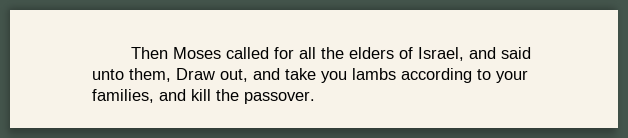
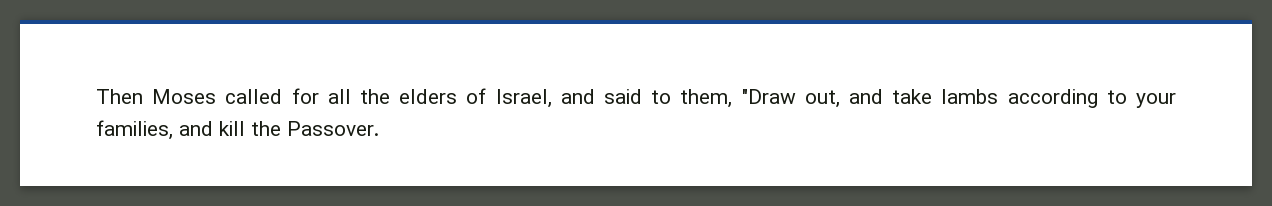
- Then Moses called for all the elders of Israel, and said unto them, Draw out, and take you lambs according to your families, and kill the passover.
+ Then Moses called for all the elders of Israel, and said to them, "Draw out, and take lambs according to your families, and kill the Passover.

